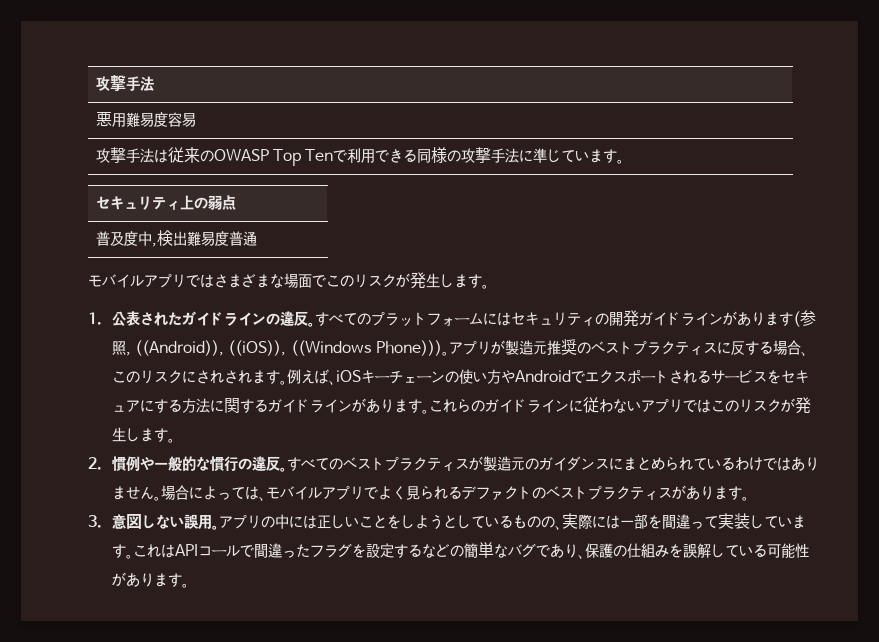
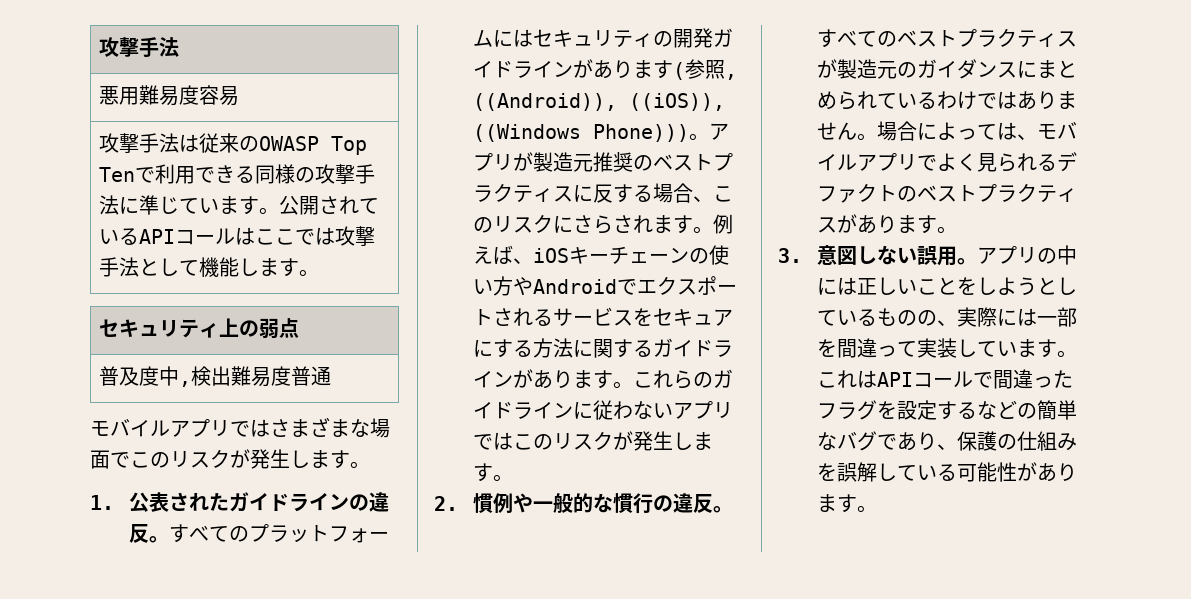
- 攻撃手法は従来のOWASP Top Tenで利用できる同様の攻撃手法に準じています。
+ 攻撃手法は従来のOWASP Top Tenで利用できる同様の攻撃手法に準じています。公開されているAPIコールはここでは攻撃手法として機能します。
- アプリが製造元推奨のベストプラクティスに反する場合、このリスクにされされます。
+ アプリが製造元推奨のベストプラクティスに反する場合、このリスクにさらされます。

